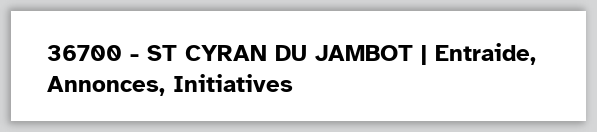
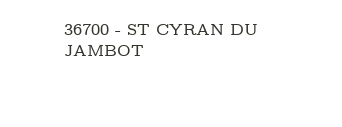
- 36700 - ST CYRAN DU JAMBOT | Entraide, Annonces, Initiatives
+ 36700 - ST CYRAN DU JAMBOT

